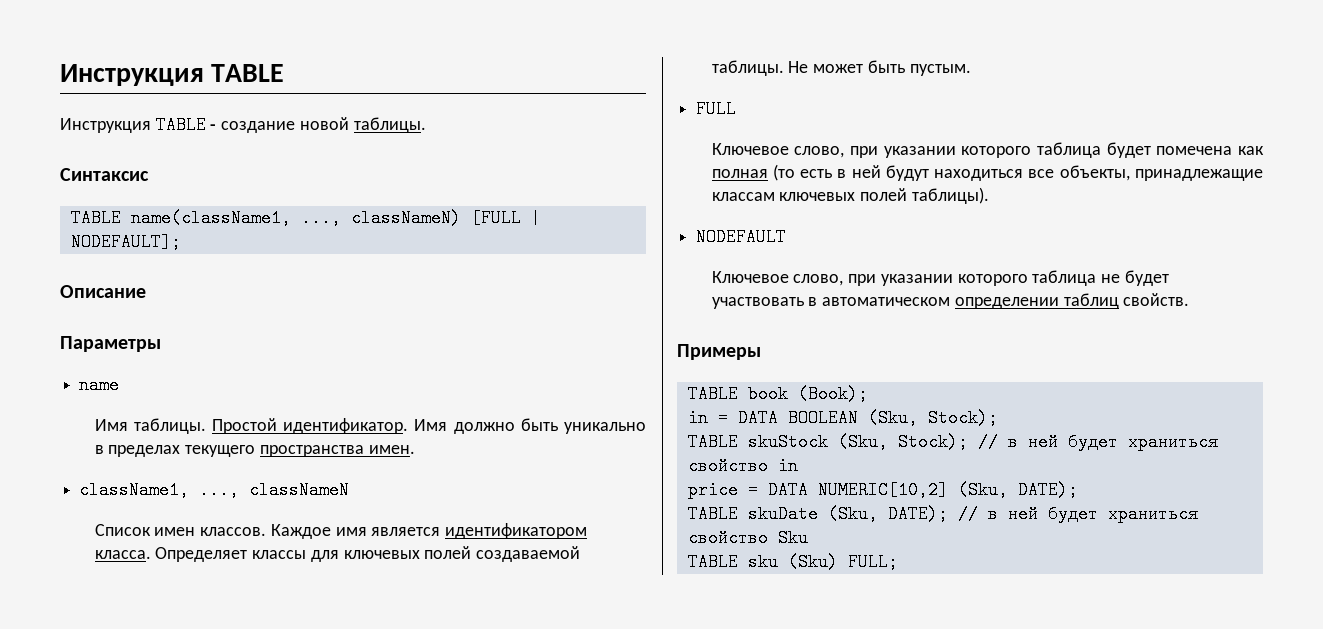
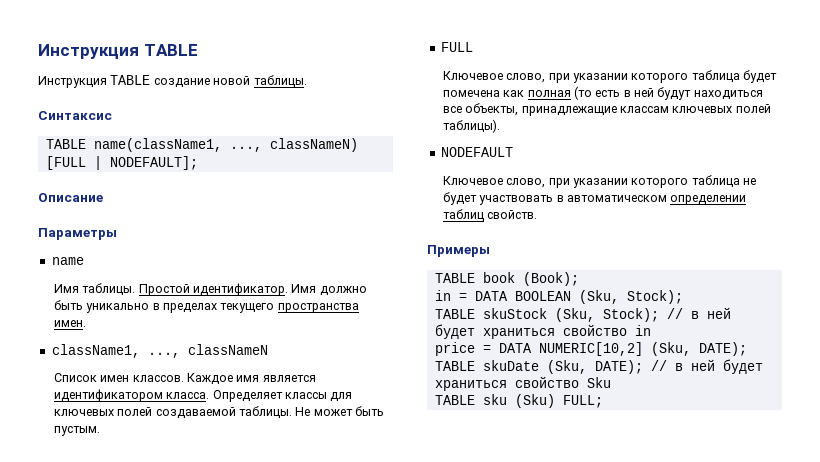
- Инструкция TABLE - создание новой таблицы.
+ Инструкция TABLE создание новой таблицы.

